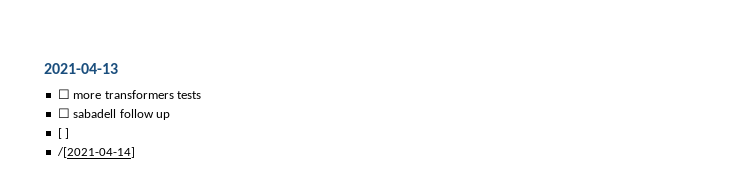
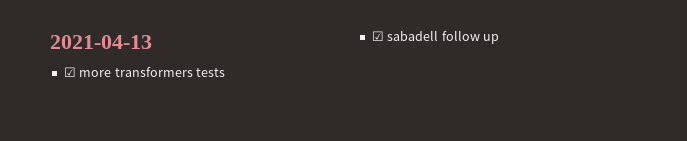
- ☐ more transformers tests
+ ☑ more transformers tests
- ☐ sabadell follow up
+ ☑ sabadell follow up
- [ ]
- /[2021-04-14]

